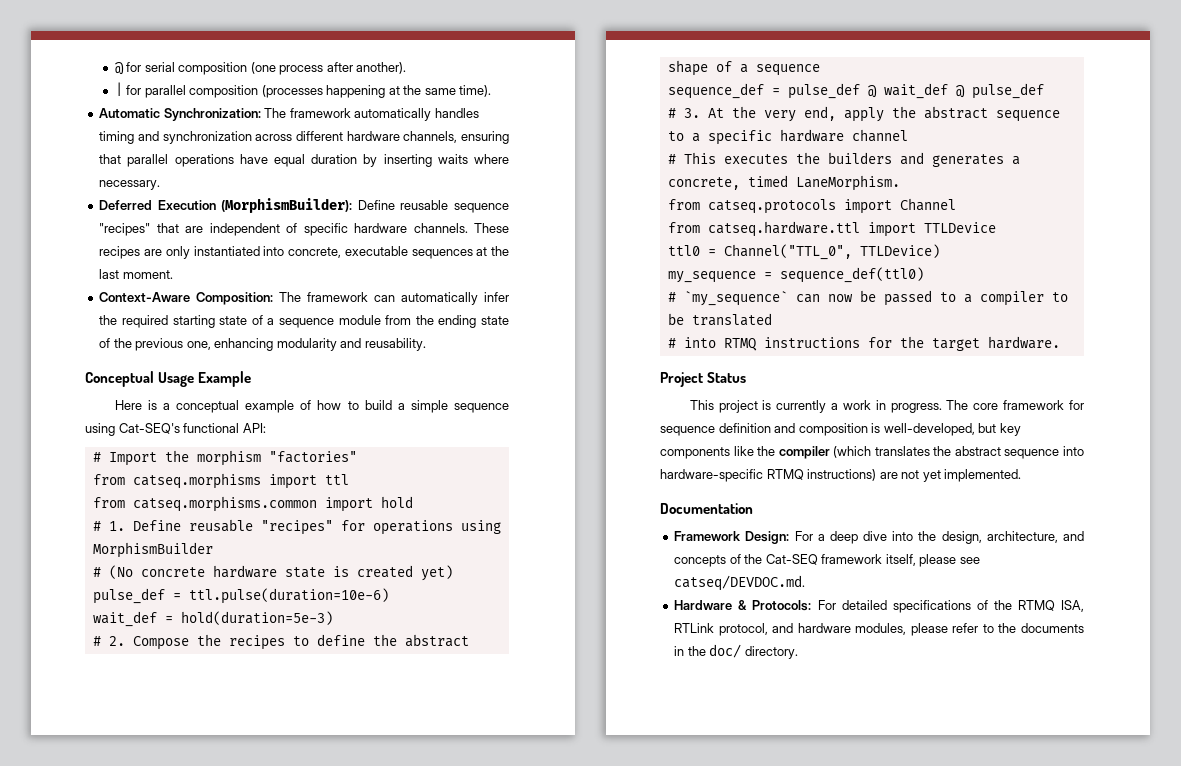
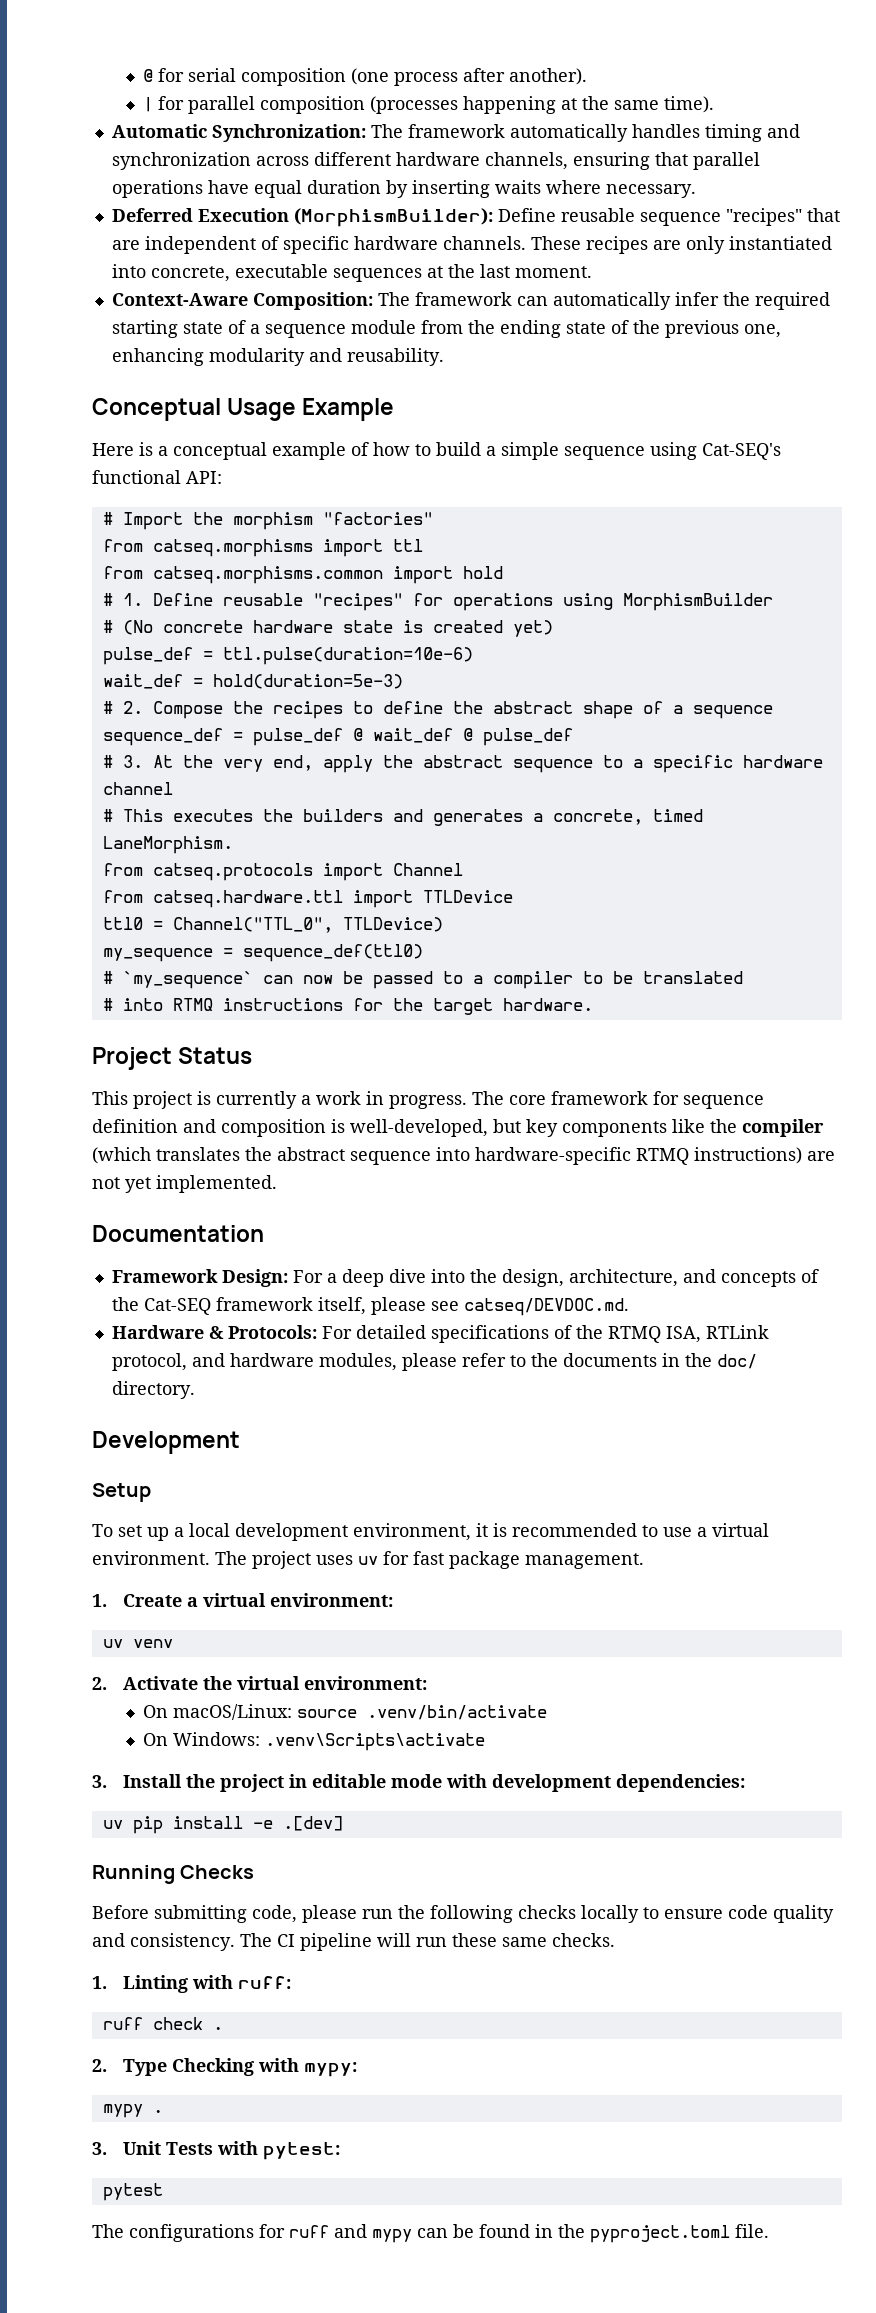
+ Development
+ Setup
+ To set up a local development environment, it is recommended to use a virtual environment. The project uses uv for fast package management.
+ 1. Create a virtual environment:
+ uv venv
+ 2. Activate the virtual environment:
+ On macOS/Linux: source .venv/bin/activate
+ On Windows: .venv\Scripts\activate
+ 3. Install the project in editable mode with development dependencies:
+ uv pip install -e .[dev]
+ Running Checks
+ Before submitting code, please run the following checks locally to ensure code quality and consistency. The CI pipeline will run these same checks.
+ 1. Linting with ruff:
+ ruff check .
+ 2. Type Checking with mypy:
+ mypy .
+ 3. Unit Tests with pytest:
+ pytest
+ The configurations for ruff and mypy can be found in the pyproject.toml file.

